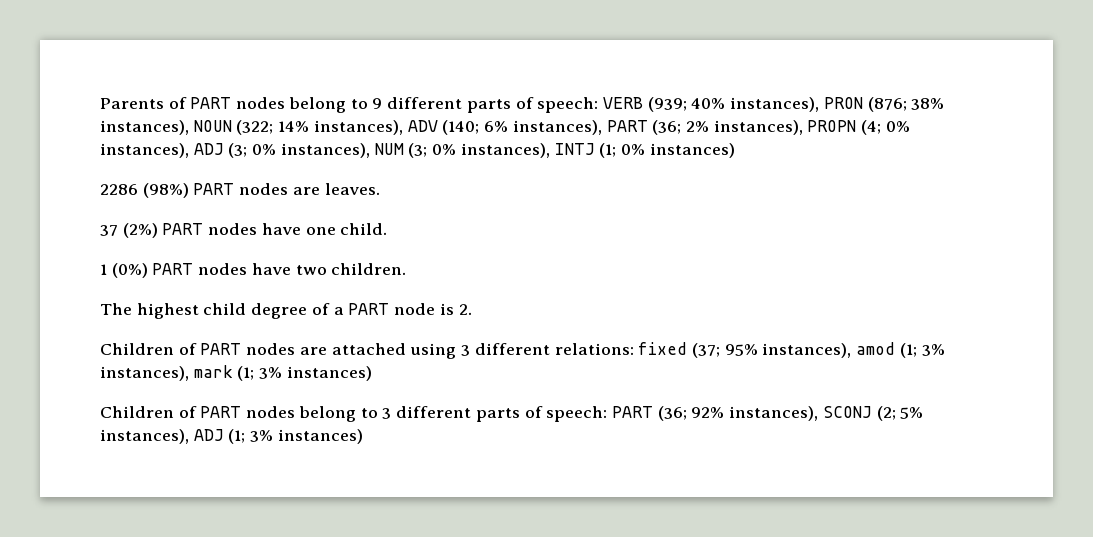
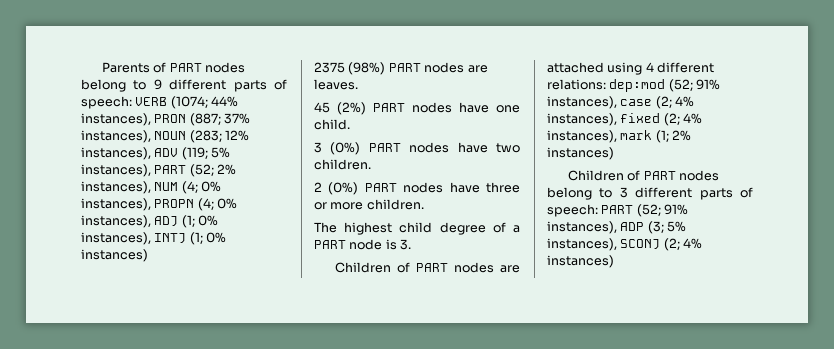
- Parents of PART nodes belong to 9 different parts of speech: VERB (939; 40% instances), PRON (876; 38% instances), NOUN (322; 14% instances), ADV (140; 6% instances), PART (36; 2% instances), PROPN (4; 0% instances), ADJ (3; 0% instances), NUM (3; 0% instances), INTJ (1; 0% instances)
+ Parents of PART nodes belong to 9 different parts of speech: VERB (1074; 44% instances), PRON (887; 37% instances), NOUN (283; 12% instances), ADV (119; 5% instances), PART (52; 2% instances), NUM (4; 0% instances), PROPN (4; 0% instances), ADJ (1; 0% instances), INTJ (1; 0% instances)
- 2286 (98%) PART nodes are leaves.
+ 2375 (98%) PART nodes are leaves.
- 37 (2%) PART nodes have one child.
+ 45 (2%) PART nodes have one child.
- 1 (0%) PART nodes have two children.
+ 3 (0%) PART nodes have two children.
+ 2 (0%) PART nodes have three or more children.
- The highest child degree of a PART node is 2.
+ The highest child degree of a PART node is 3.
- Children of PART nodes are attached using 3 different relations: fixed (37; 95% instances), amod (1; 3% instances), mark (1; 3% instances)
+ Children of PART nodes are attached using 4 different relations: dep:mod (52; 91% instances), case (2; 4% instances), fixed (2; 4% instances), mark (1; 2% instances)
- Children of PART nodes belong to 3 different parts of speech: PART (36; 92% instances), SCONJ (2; 5% instances), ADJ (1; 3% instances)
+ Children of PART nodes belong to 3 different parts of speech: PART (52; 91% instances), ADP (3; 5% instances), SCONJ (2; 4% instances)

